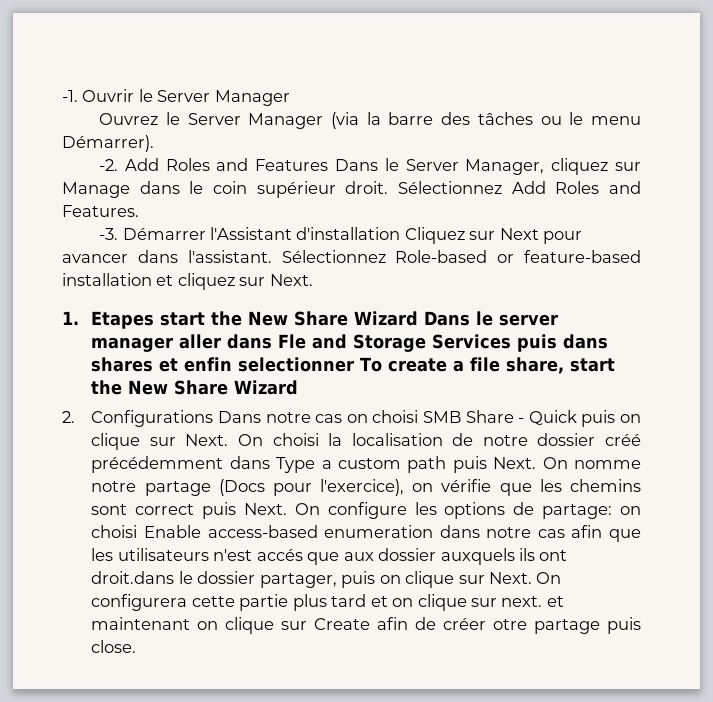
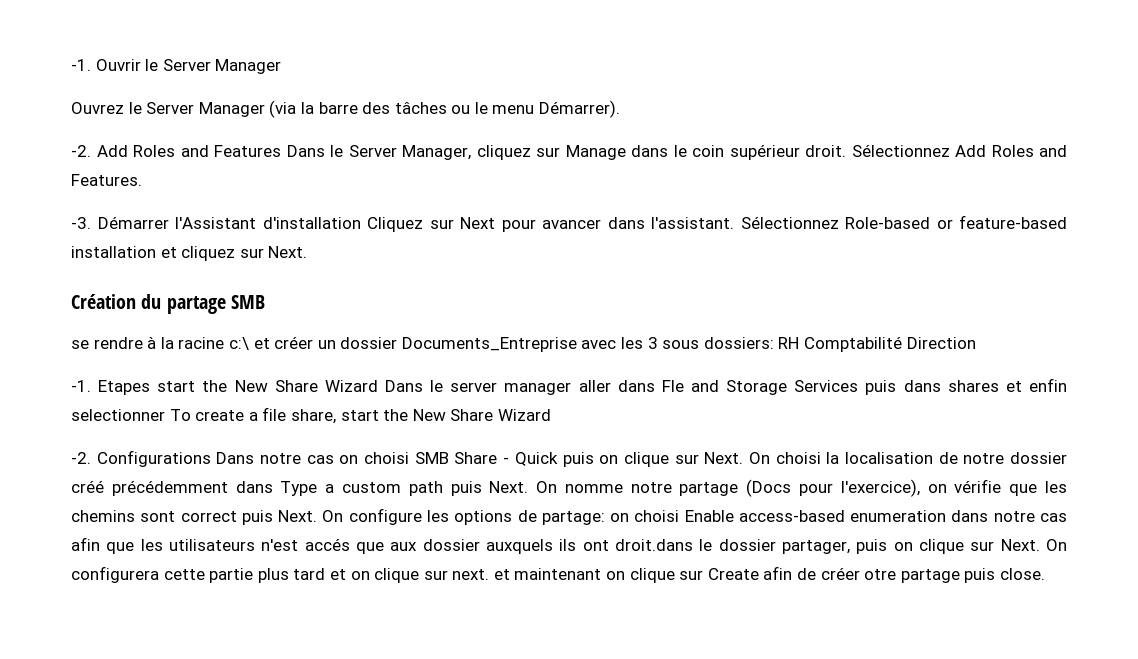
- 1. Etapes start the New Share Wizard Dans le server manager aller dans Fle and Storage Services puis dans shares et enfin selectionner To create a file share, start the New Share Wizard
+ Création du partage SMB
+ se rendre à la racine c:\ et créer un dossier Documents_Entreprise avec les 3 sous dossiers: RH Comptabilité Direction
+ -1. Etapes start the New Share Wizard Dans le server manager aller dans Fle and Storage Services puis dans shares et enfin selectionner To create a file share, start the New Share Wizard
- 2. Configurations Dans notre cas on choisi SMB Share - Quick puis on clique sur Next.
+ -2. Configurations Dans notre cas on choisi SMB Share - Quick puis on clique sur Next.

